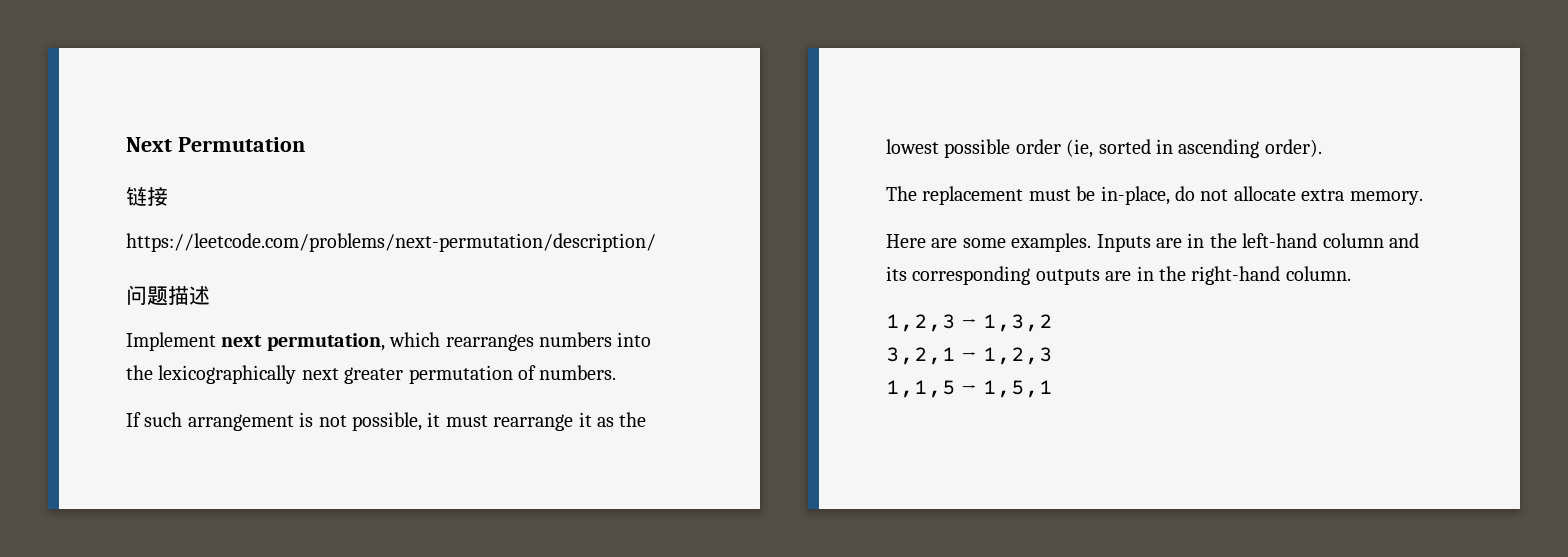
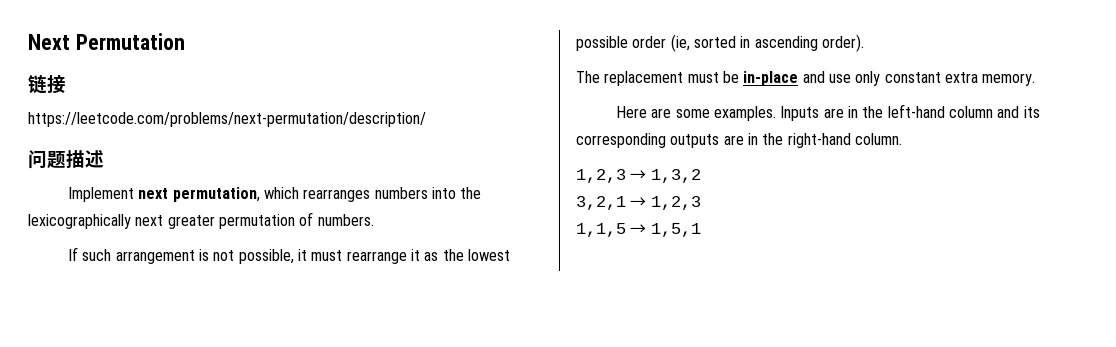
- The replacement must be in-place, do not allocate extra memory.
+ The replacement must be in-place and use only constant extra memory.

